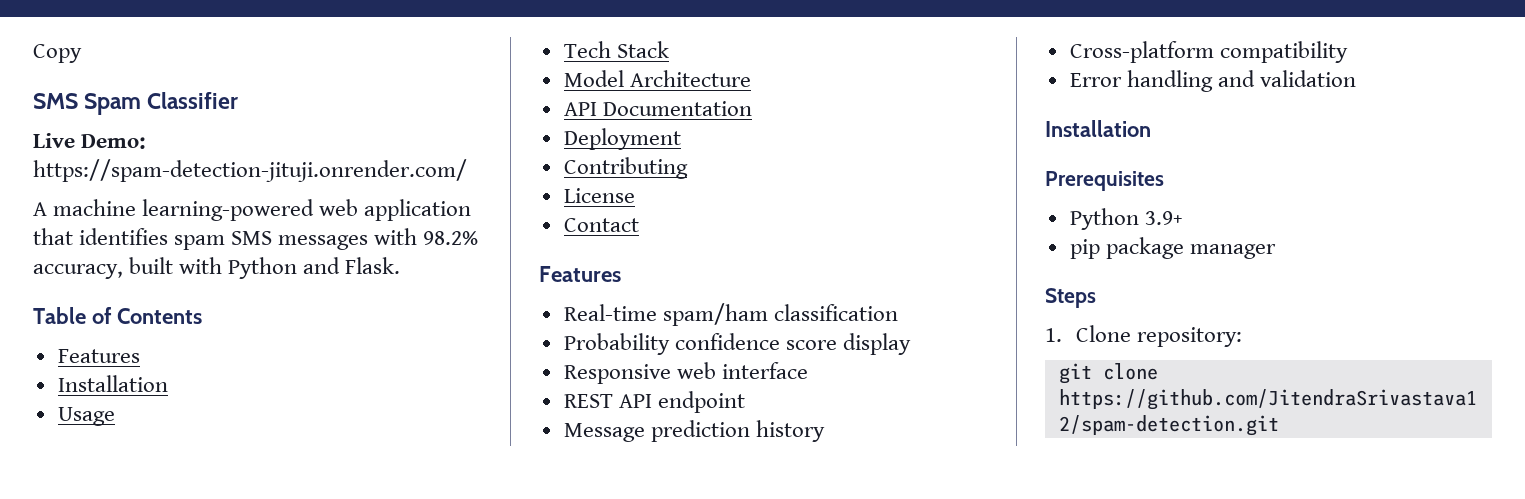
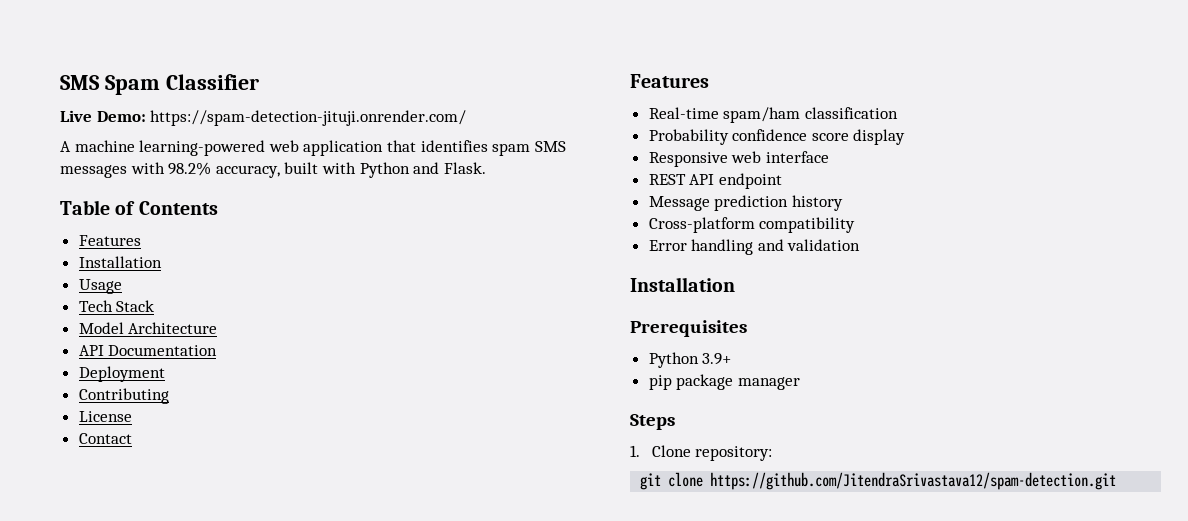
- Copy

